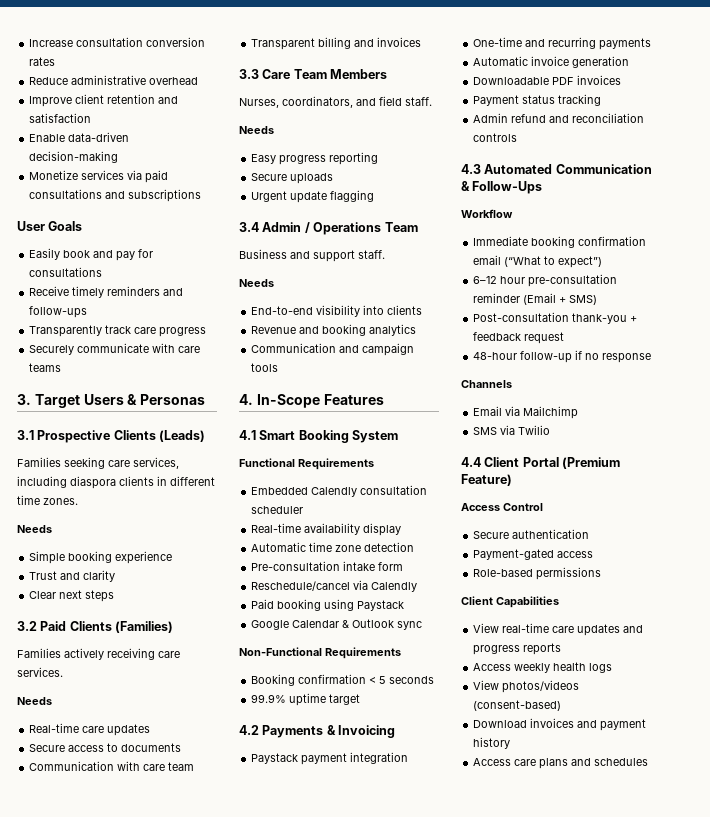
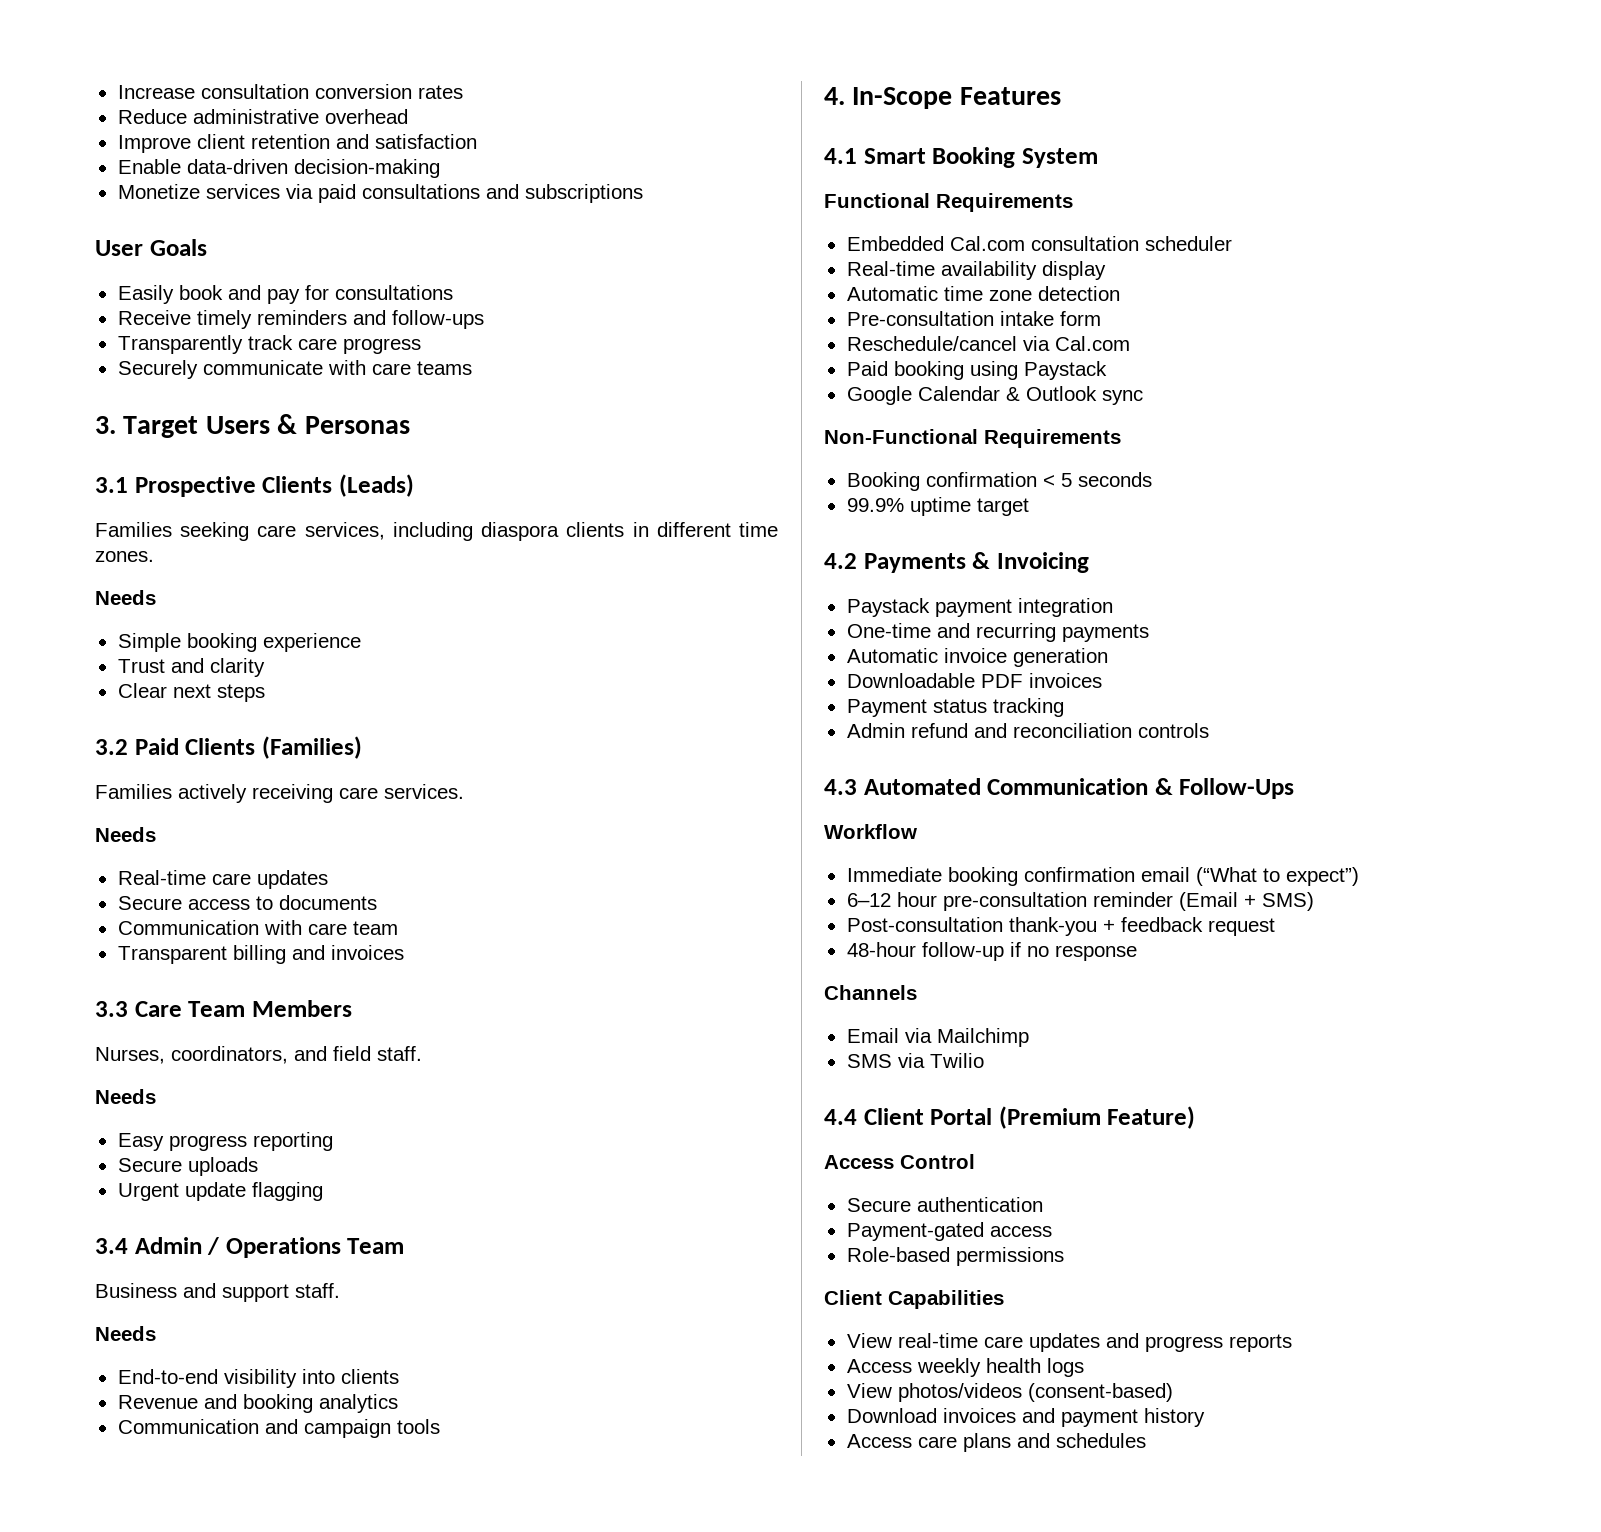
- Embedded Calendly consultation scheduler
+ Embedded Cal.com consultation scheduler
- Reschedule/cancel via Calendly
+ Reschedule/cancel via Cal.com

